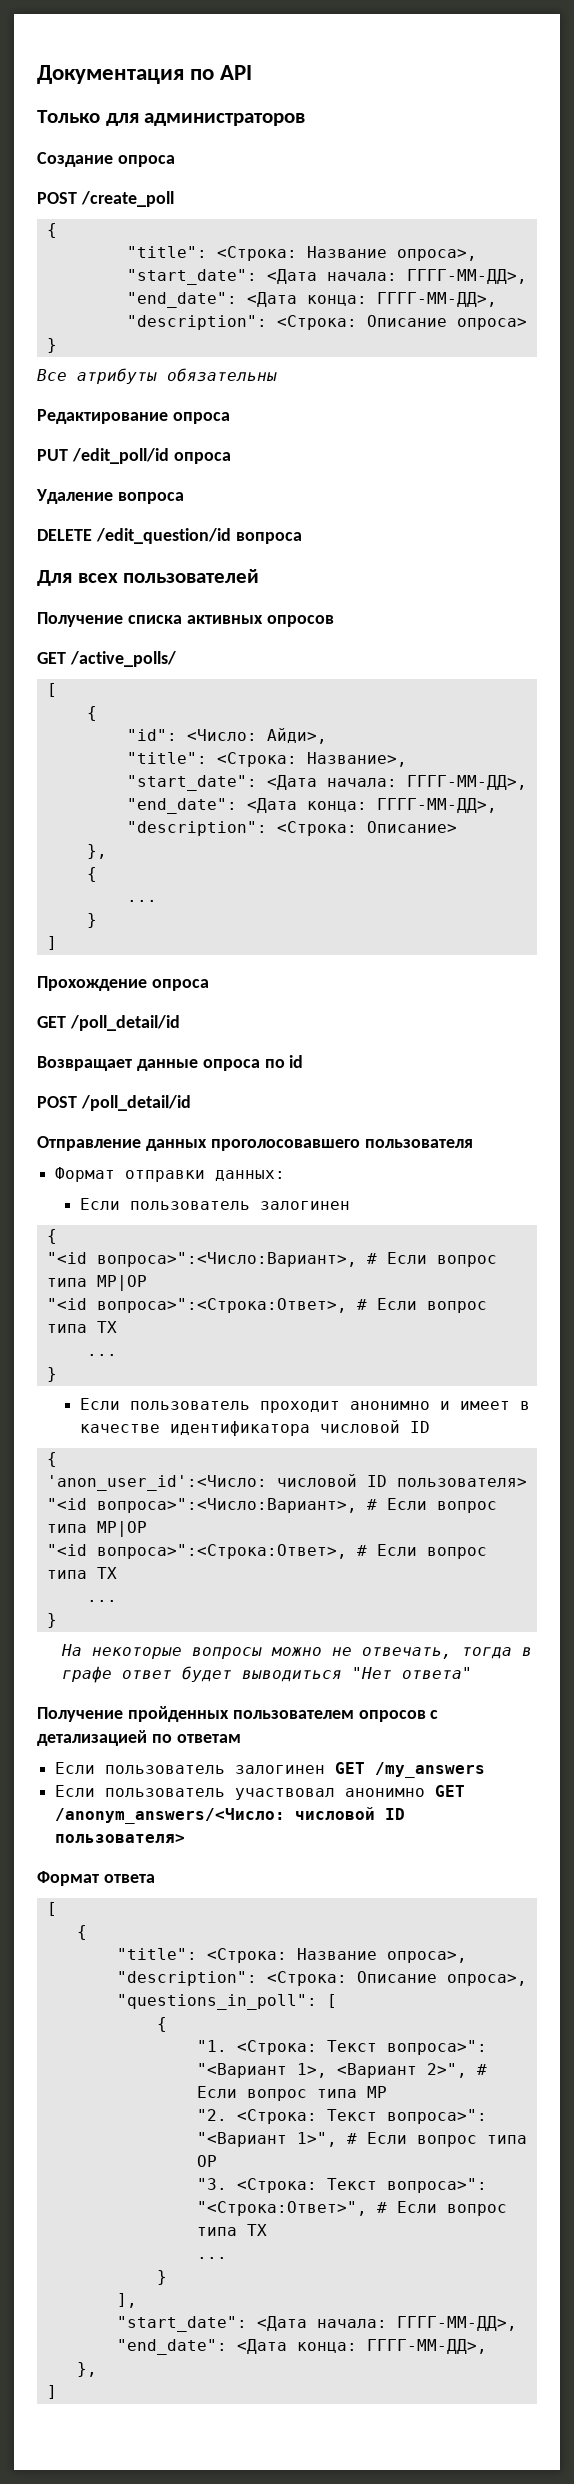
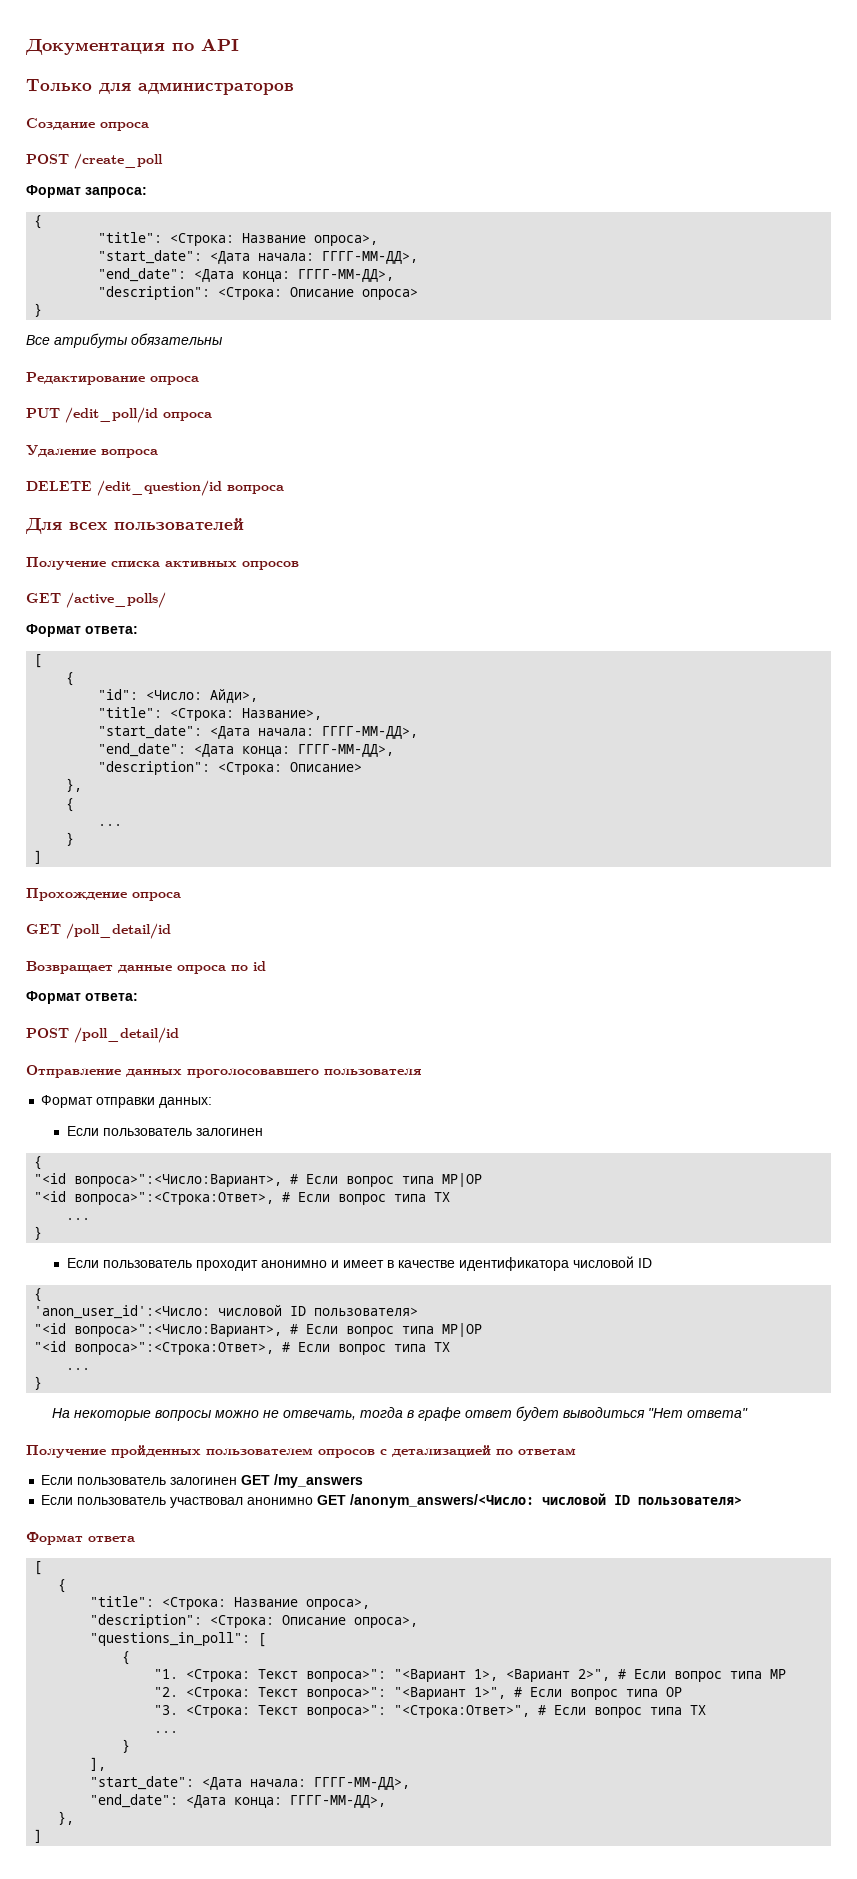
+ Формат запроса:
  GET /active_polls/
+ Формат ответа:
  Возвращает данные опроса по id
+ Формат ответа:

